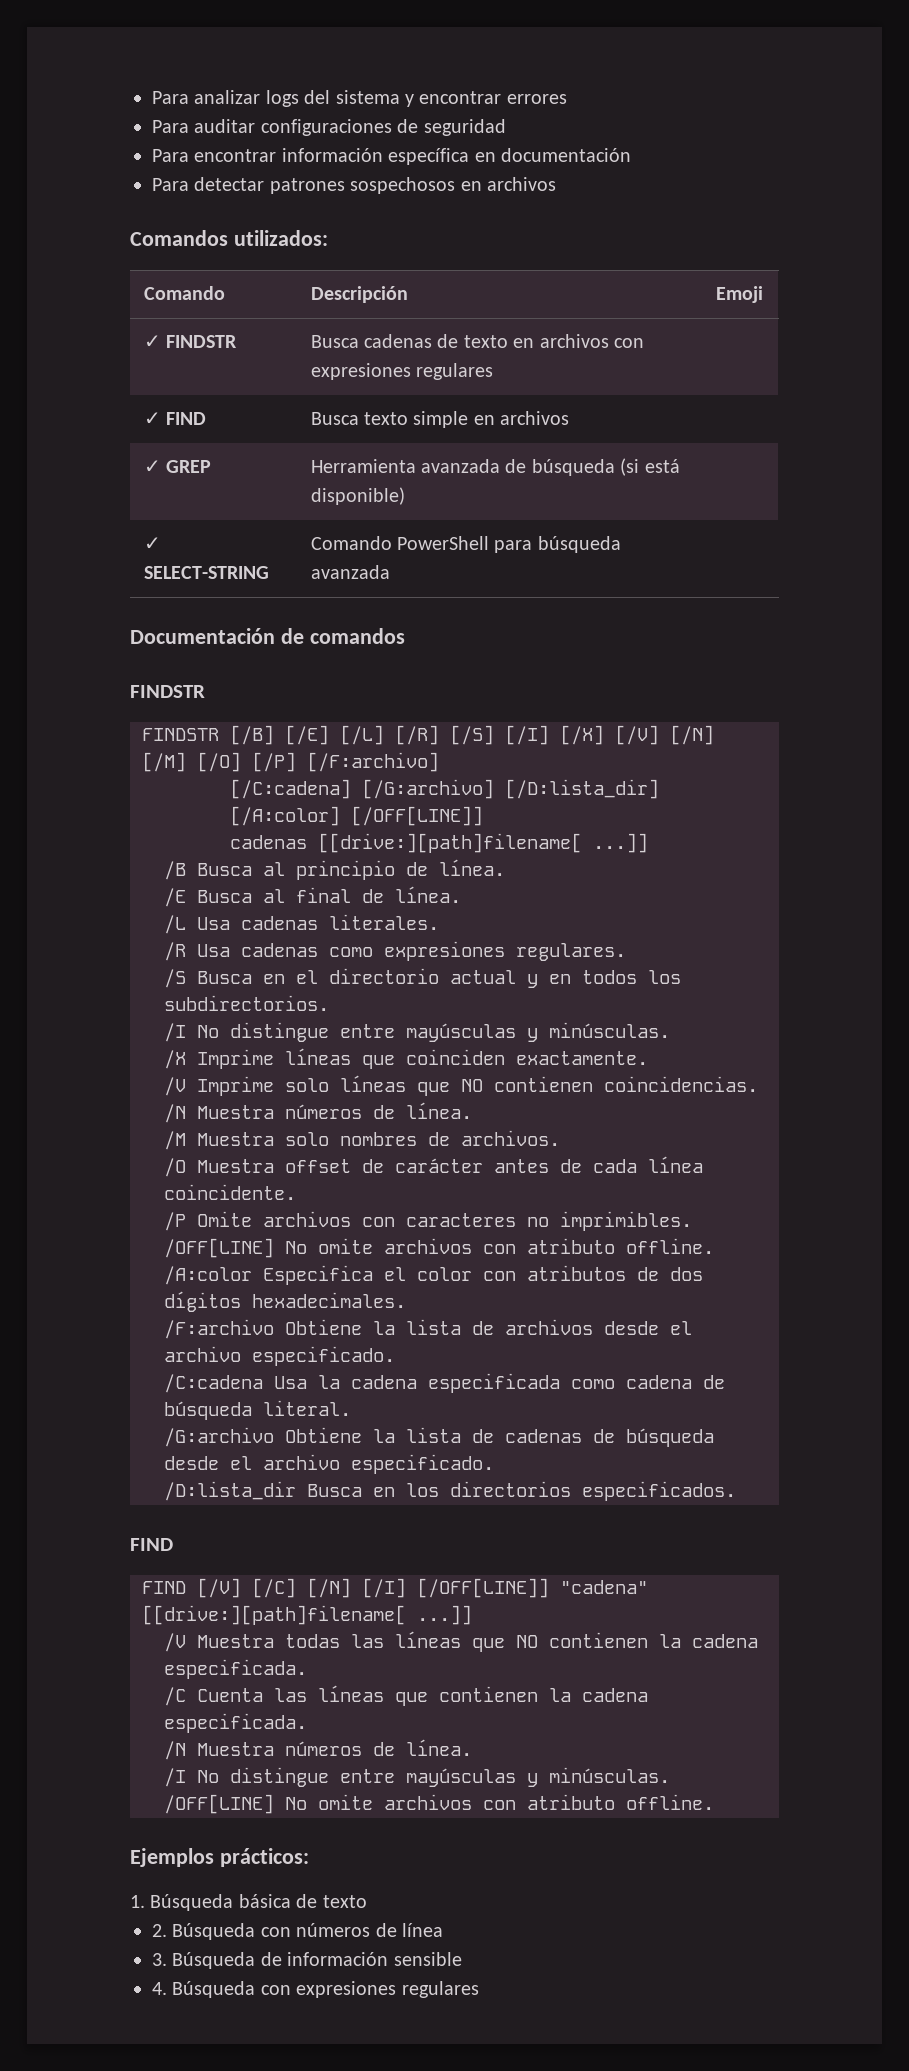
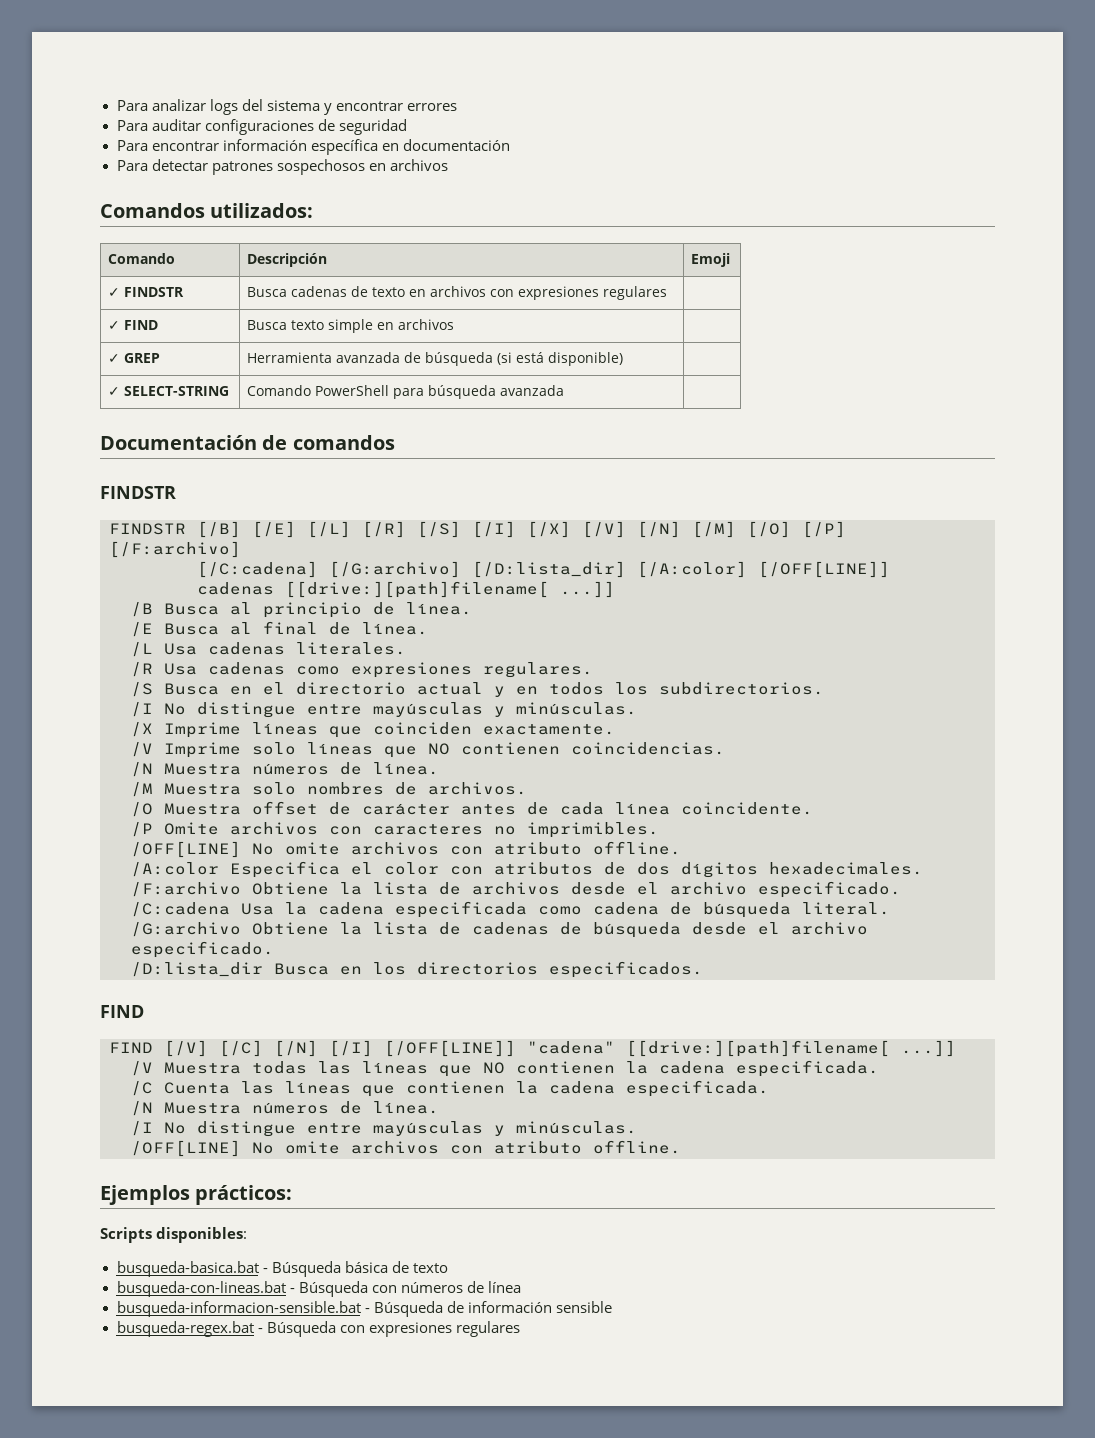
- 1. Búsqueda básica de texto
+ Scripts disponibles:
+ busqueda-basica.bat - Búsqueda básica de texto
- 2. Búsqueda con números de línea
+ busqueda-con-lineas.bat - Búsqueda con números de línea
- 3. Búsqueda de información sensible
+ busqueda-informacion-sensible.bat - Búsqueda de información sensible
- 4. Búsqueda con expresiones regulares
+ busqueda-regex.bat - Búsqueda con expresiones regulares

